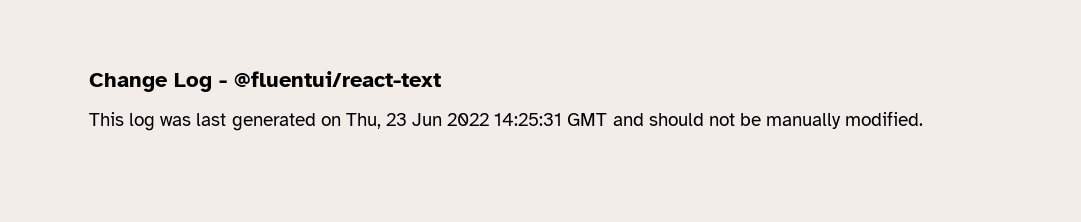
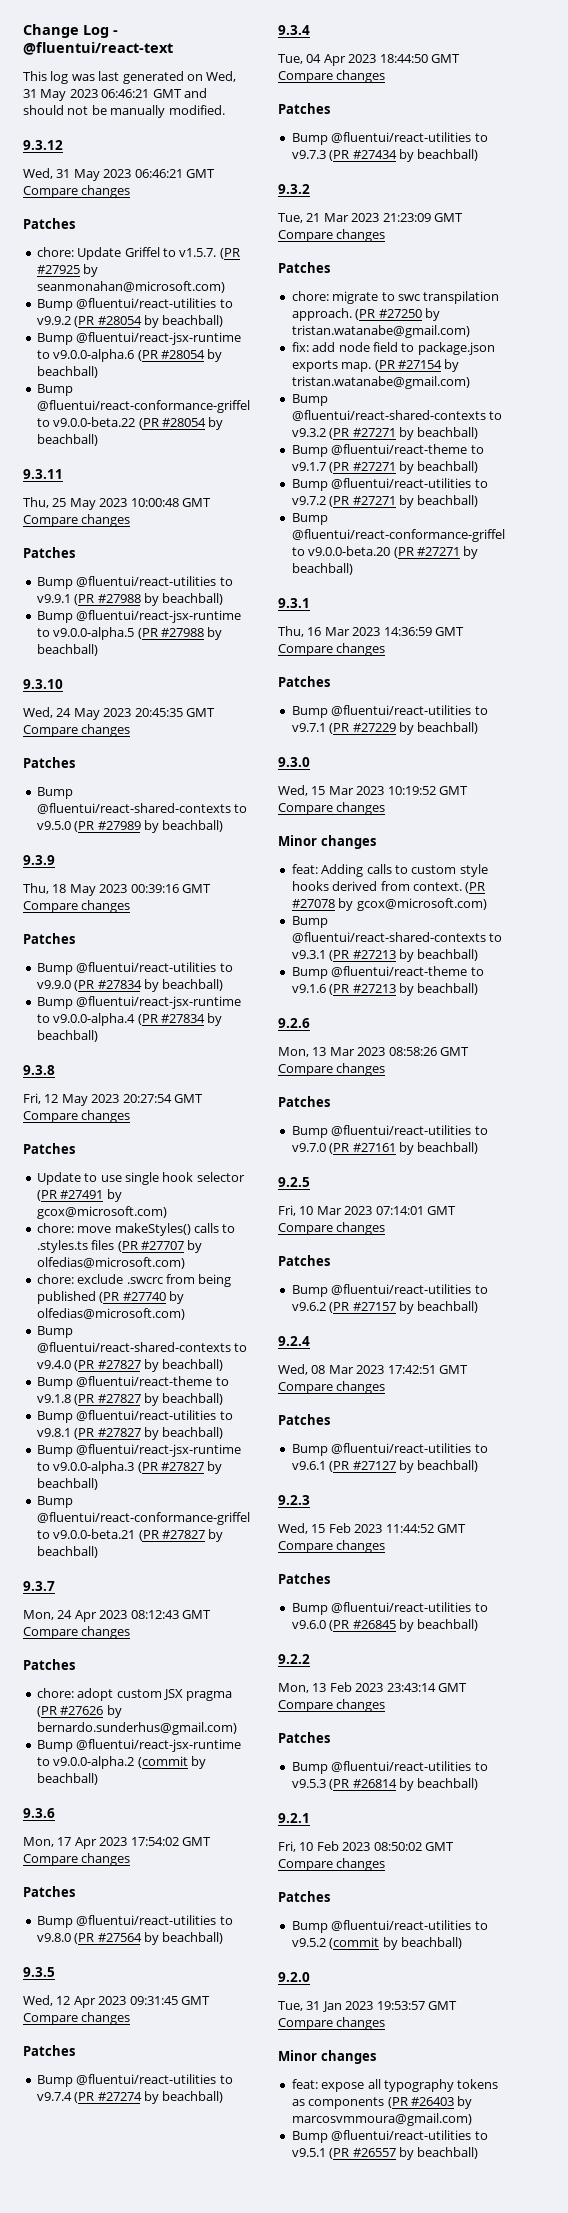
- This log was last generated on Thu, 23 Jun 2022 14:25:31 GMT and should not be manually modified.
+ This log was last generated on Wed, 31 May 2023 06:46:21 GMT and should not be manually modified.
+ 9.3.12
+ Wed, 31 May 2023 06:46:21 GMT Compare changes
+ Patches
+ chore: Update Griffel to v1.5.7. (PR #27925 by seanmonahan@microsoft.com)
+ Bump @fluentui/react-utilities to v9.9.2 (PR #28054 by beachball)
+ Bump @fluentui/react-jsx-runtime to v9.0.0-alpha.6 (PR #28054 by beachball)
+ Bump @fluentui/react-conformance-griffel to v9.0.0-beta.22 (PR #28054 by beachball)
+ 9.3.11
+ Thu, 25 May 2023 10:00:48 GMT Compare changes
+ Patches
+ Bump @fluentui/react-utilities to v9.9.1 (PR #27988 by beachball)
+ Bump @fluentui/react-jsx-runtime to v9.0.0-alpha.5 (PR #27988 by beachball)
+ 9.3.10
+ Wed, 24 May 2023 20:45:35 GMT Compare changes
+ Patches
+ Bump @fluentui/react-shared-contexts to v9.5.0 (PR #27989 by beachball)
+ 9.3.9
+ Thu, 18 May 2023 00:39:16 GMT Compare changes
+ Patches
+ Bump @fluentui/react-utilities to v9.9.0 (PR #27834 by beachball)
+ Bump @fluentui/react-jsx-runtime to v9.0.0-alpha.4 (PR #27834 by beachball)
+ 9.3.8
+ Fri, 12 May 2023 20:27:54 GMT Compare changes
+ Patches
+ Update to use single hook selector (PR #27491 by gcox@microsoft.com)
+ chore: move makeStyles() calls to .styles.ts files (PR #27707 by olfedias@microsoft.com)
+ chore: exclude .swcrc from being published (PR #27740 by olfedias@microsoft.com)
+ Bump @fluentui/react-shared-contexts to v9.4.0 (PR #27827 by beachball)
+ Bump @fluentui/react-theme to v9.1.8 (PR #27827 by beachball)
+ Bump @fluentui/react-utilities to v9.8.1 (PR #27827 by beachball)
+ Bump @fluentui/react-jsx-runtime to v9.0.0-alpha.3 (PR #27827 by beachball)
+ Bump @fluentui/react-conformance-griffel to v9.0.0-beta.21 (PR #27827 by beachball)
+ 9.3.7
+ Mon, 24 Apr 2023 08:12:43 GMT Compare changes
+ Patches
+ chore: adopt custom JSX pragma (PR #27626 by bernardo.sunderhus@gmail.com)
+ Bump @fluentui/react-jsx-runtime to v9.0.0-alpha.2 (commit by beachball)
+ 9.3.6
+ Mon, 17 Apr 2023 17:54:02 GMT Compare changes
+ Patches
+ Bump @fluentui/react-utilities to v9.8.0 (PR #27564 by beachball)
+ 9.3.5
+ Wed, 12 Apr 2023 09:31:45 GMT Compare changes
+ Patches
+ Bump @fluentui/react-utilities to v9.7.4 (PR #27274 by beachball)
+ 9.3.4
+ Tue, 04 Apr 2023 18:44:50 GMT Compare changes
+ Patches
+ Bump @fluentui/react-utilities to v9.7.3 (PR #27434 by beachball)
+ 9.3.2
+ Tue, 21 Mar 2023 21:23:09 GMT Compare changes
+ Patches
+ chore: migrate to swc transpilation approach. (PR #27250 by tristan.watanabe@gmail.com)
+ fix: add node field to package.json exports map. (PR #27154 by tristan.watanabe@gmail.com)
+ Bump @fluentui/react-shared-contexts to v9.3.2 (PR #27271 by beachball)
+ Bump @fluentui/react-theme to v9.1.7 (PR #27271 by beachball)
+ Bump @fluentui/react-utilities to v9.7.2 (PR #27271 by beachball)
+ Bump @fluentui/react-conformance-griffel to v9.0.0-beta.20 (PR #27271 by beachball)
+ 9.3.1
+ Thu, 16 Mar 2023 14:36:59 GMT Compare changes
+ Patches
+ Bump @fluentui/react-utilities to v9.7.1 (PR #27229 by beachball)
+ 9.3.0
+ Wed, 15 Mar 2023 10:19:52 GMT Compare changes
+ Minor changes
+ feat: Adding calls to custom style hooks derived from context. (PR #27078 by gcox@microsoft.com)
+ Bump @fluentui/react-shared-contexts to v9.3.1 (PR #27213 by beachball)
+ Bump @fluentui/react-theme to v9.1.6 (PR #27213 by beachball)
+ 9.2.6
+ Mon, 13 Mar 2023 08:58:26 GMT Compare changes
+ Patches
+ Bump @fluentui/react-utilities to v9.7.0 (PR #27161 by beachball)
+ 9.2.5
+ Fri, 10 Mar 2023 07:14:01 GMT Compare changes
+ Patches
+ Bump @fluentui/react-utilities to v9.6.2 (PR #27157 by beachball)
+ 9.2.4
+ Wed, 08 Mar 2023 17:42:51 GMT Compare changes
+ Patches
+ Bump @fluentui/react-utilities to v9.6.1 (PR #27127 by beachball)
+ 9.2.3
+ Wed, 15 Feb 2023 11:44:52 GMT Compare changes
+ Patches
+ Bump @fluentui/react-utilities to v9.6.0 (PR #26845 by beachball)
+ 9.2.2
+ Mon, 13 Feb 2023 23:43:14 GMT Compare changes
+ Patches
+ Bump @fluentui/react-utilities to v9.5.3 (PR #26814 by beachball)
+ 9.2.1
+ Fri, 10 Feb 2023 08:50:02 GMT Compare changes
+ Patches
+ Bump @fluentui/react-utilities to v9.5.2 (commit by beachball)
+ 9.2.0
+ Tue, 31 Jan 2023 19:53:57 GMT Compare changes
+ Minor changes
+ feat: expose all typography tokens as components (PR #26403 by marcosvmmoura@gmail.com)
+ Bump @fluentui/react-utilities to v9.5.1 (PR #26557 by beachball)

